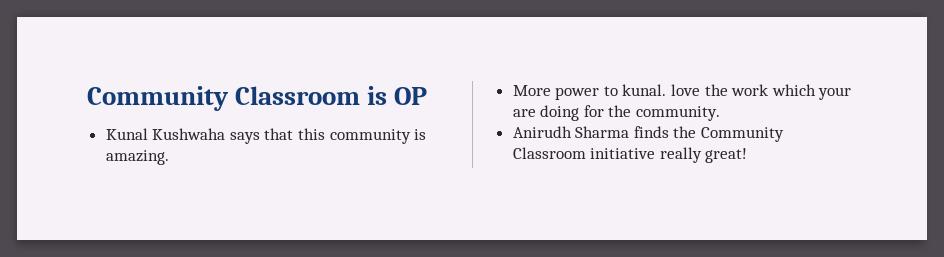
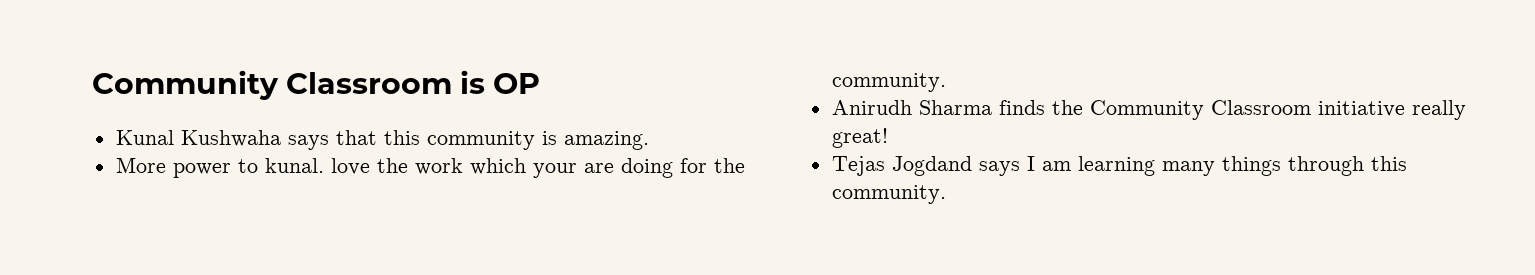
+ Tejas Jogdand says I am learning many things through this community.

